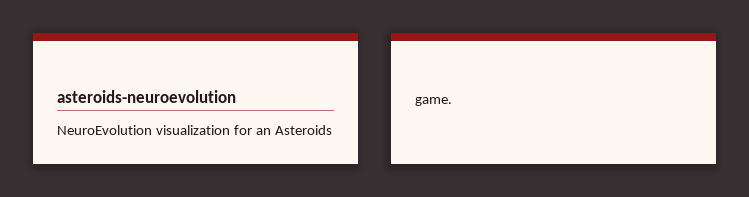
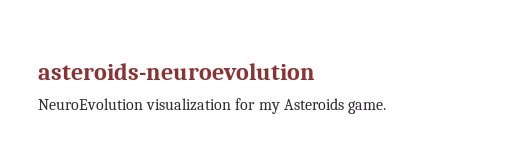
- NeuroEvolution visualization for an Asteroids game.
+ NeuroEvolution visualization for my Asteroids game.

